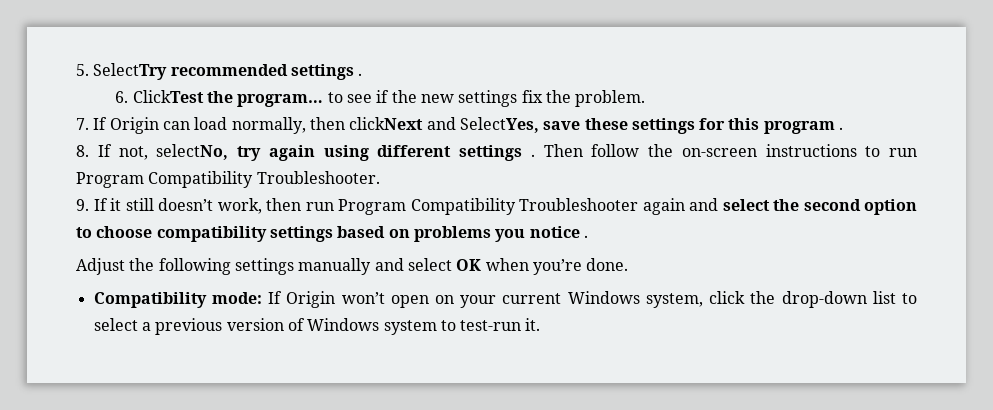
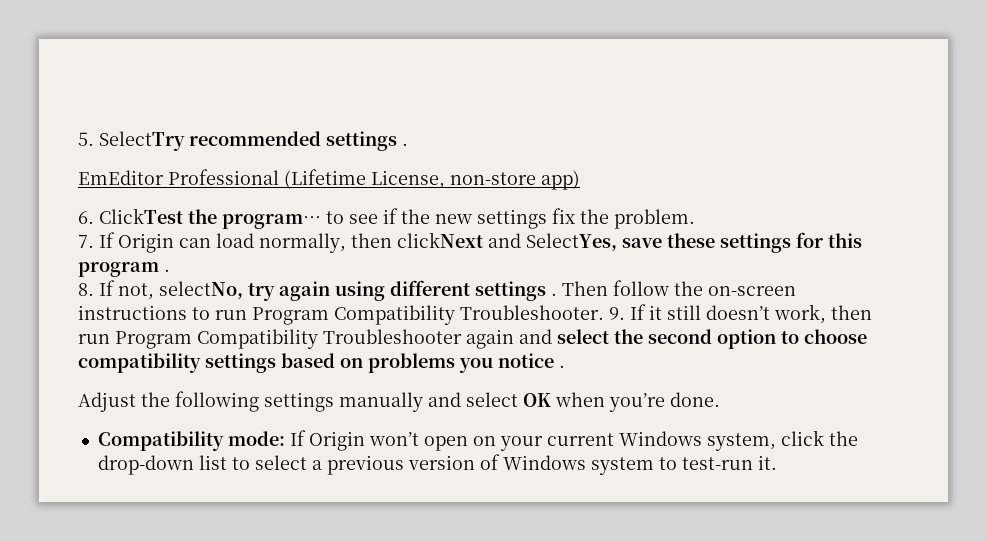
+ EmEditor Professional (Lifetime License, non-store app)
- Then follow the on-screen instructions to run Program Compatibility Troubleshooter.
- 9. If it still doesn’t work, then run Program Compatibility Troubleshooter again and select the second option to choose compatibility settings based on problems you notice .
+ Then follow the on-screen instructions to run Program Compatibility Troubleshooter. 9. If it still doesn’t work, then run Program Compatibility Troubleshooter again and select the second option to choose compatibility settings based on problems you notice .

